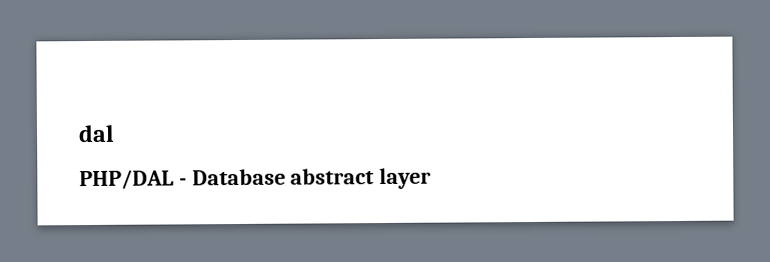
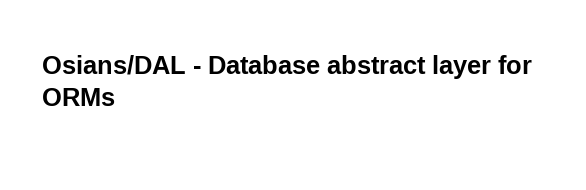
- dal
- PHP/DAL - Database abstract layer
+ Osians/DAL - Database abstract layer for ORMs

